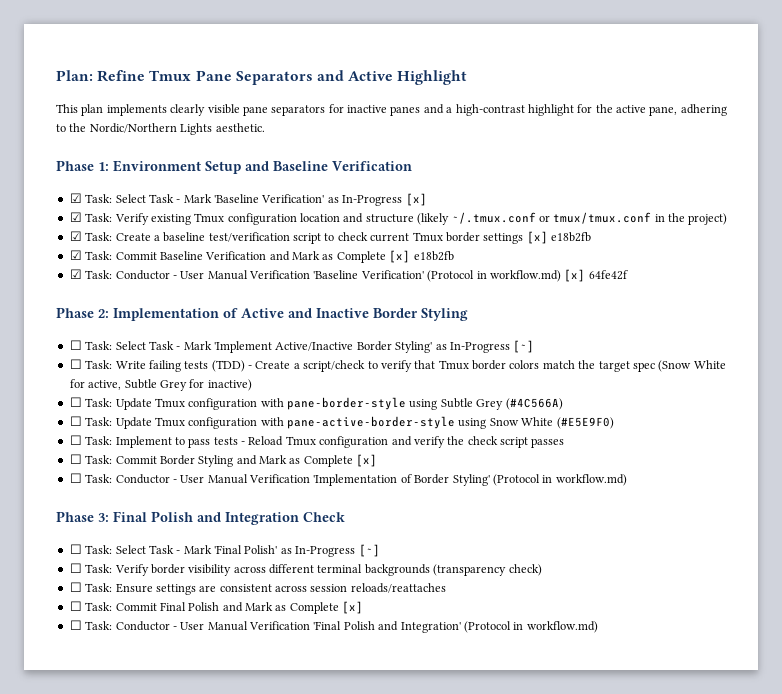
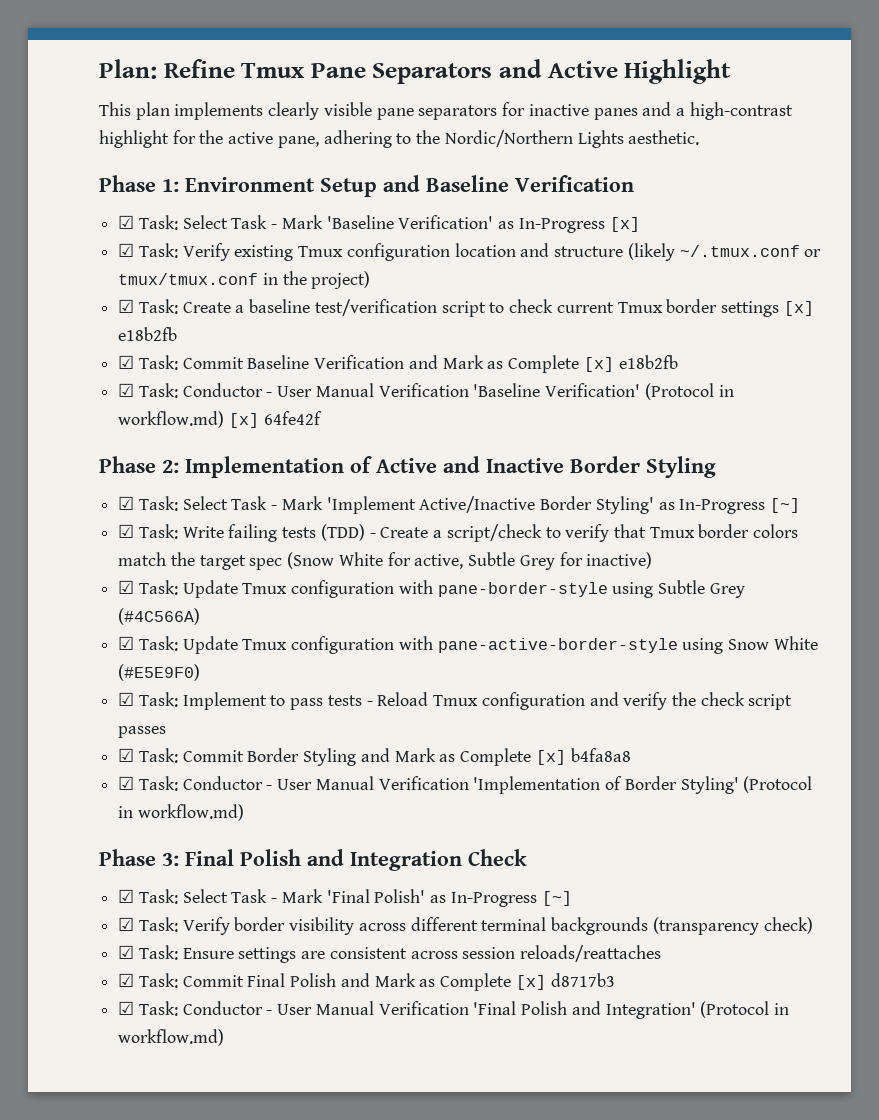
- ☐ Task: Select Task - Mark 'Implement Active/Inactive Border Styling' as In-Progress [~]
+ ☑ Task: Select Task - Mark 'Implement Active/Inactive Border Styling' as In-Progress [~]
- ☐ Task: Write failing tests (TDD) - Create a script/check to verify that Tmux border colors match the target spec (Snow White for active, Subtle Grey for inactive)
+ ☑ Task: Write failing tests (TDD) - Create a script/check to verify that Tmux border colors match the target spec (Snow White for active, Subtle Grey for inactive)
- ☐ Task: Update Tmux configuration with pane-border-style using Subtle Grey (#4C566A)
+ ☑ Task: Update Tmux configuration with pane-border-style using Subtle Grey (#4C566A)
- ☐ Task: Update Tmux configuration with pane-active-border-style using Snow White (#E5E9F0)
+ ☑ Task: Update Tmux configuration with pane-active-border-style using Snow White (#E5E9F0)
- ☐ Task: Implement to pass tests - Reload Tmux configuration and verify the check script passes
+ ☑ Task: Implement to pass tests - Reload Tmux configuration and verify the check script passes
- ☐ Task: Commit Border Styling and Mark as Complete [x]
- ☐ Task: Conductor - User Manual Verification 'Implementation of Border Styling' (Protocol in workflow.md)
+ ☑ Task: Commit Border Styling and Mark as Complete [x] b4fa8a8
+ ☑ Task: Conductor - User Manual Verification 'Implementation of Border Styling' (Protocol in workflow.md)
- ☐ Task: Select Task - Mark 'Final Polish' as In-Progress [~]
+ ☑ Task: Select Task - Mark 'Final Polish' as In-Progress [~]
- ☐ Task: Verify border visibility across different terminal backgrounds (transparency check)
+ ☑ Task: Verify border visibility across different terminal backgrounds (transparency check)
- ☐ Task: Ensure settings are consistent across session reloads/reattaches
+ ☑ Task: Ensure settings are consistent across session reloads/reattaches
- ☐ Task: Commit Final Polish and Mark as Complete [x]
- ☐ Task: Conductor - User Manual Verification 'Final Polish and Integration' (Protocol in workflow.md)
+ ☑ Task: Commit Final Polish and Mark as Complete [x] d8717b3
+ ☑ Task: Conductor - User Manual Verification 'Final Polish and Integration' (Protocol in workflow.md)

